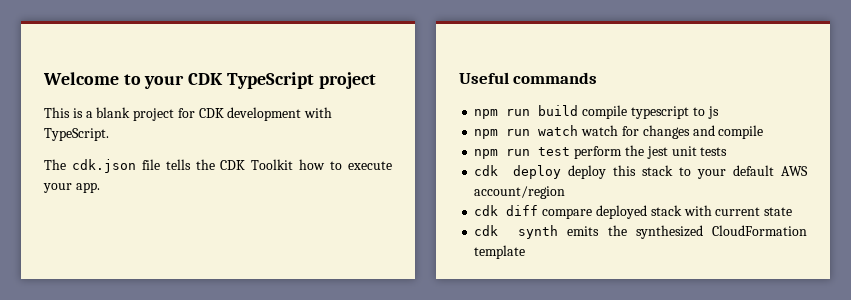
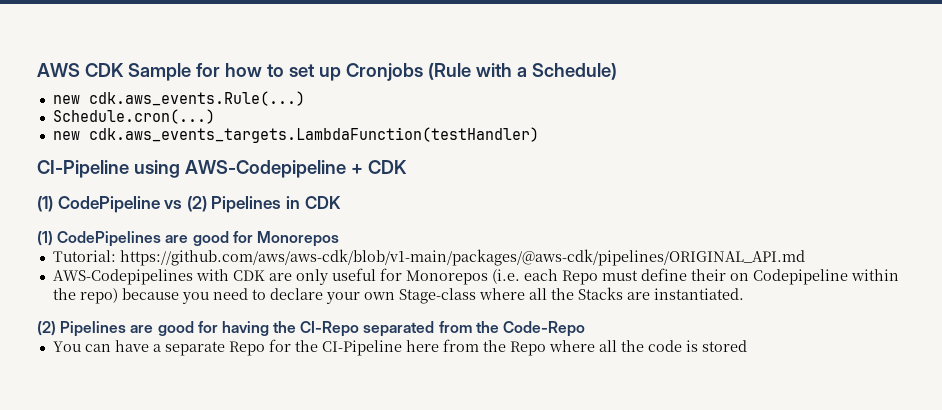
- Welcome to your CDK TypeScript project
- This is a blank project for CDK development with TypeScript.
- The cdk.json file tells the CDK Toolkit how to execute your app.
- Useful commands
- npm run build compile typescript to js
- npm run watch watch for changes and compile
- npm run test perform the jest unit tests
- cdk deploy deploy this stack to your default AWS account/region
- cdk diff compare deployed stack with current state
- cdk synth emits the synthesized CloudFormation template
+ AWS CDK Sample for how to set up Cronjobs (Rule with a Schedule)
+ new cdk.aws_events.Rule(...)
+ Schedule.cron(...)
+ new cdk.aws_events_targets.LambdaFunction(testHandler)
+ CI-Pipeline using AWS-Codepipeline + CDK
+ (1) CodePipeline vs (2) Pipelines in CDK
+ (1) CodePipelines are good for Monorepos
+ Tutorial: https://github.com/aws/aws-cdk/blob/v1-main/packages/@aws-cdk/pipelines/ORIGINAL_API.md
+ AWS-Codepipelines with CDK are only useful for Monorepos (i.e. each Repo must define their on Codepipeline within the repo) because you need to declare your own Stage-class where all the Stacks are instantiated.
+ (2) Pipelines are good for having the CI-Repo separated from the Code-Repo
+ You can have a separate Repo for the CI-Pipeline here from the Repo where all the code is stored

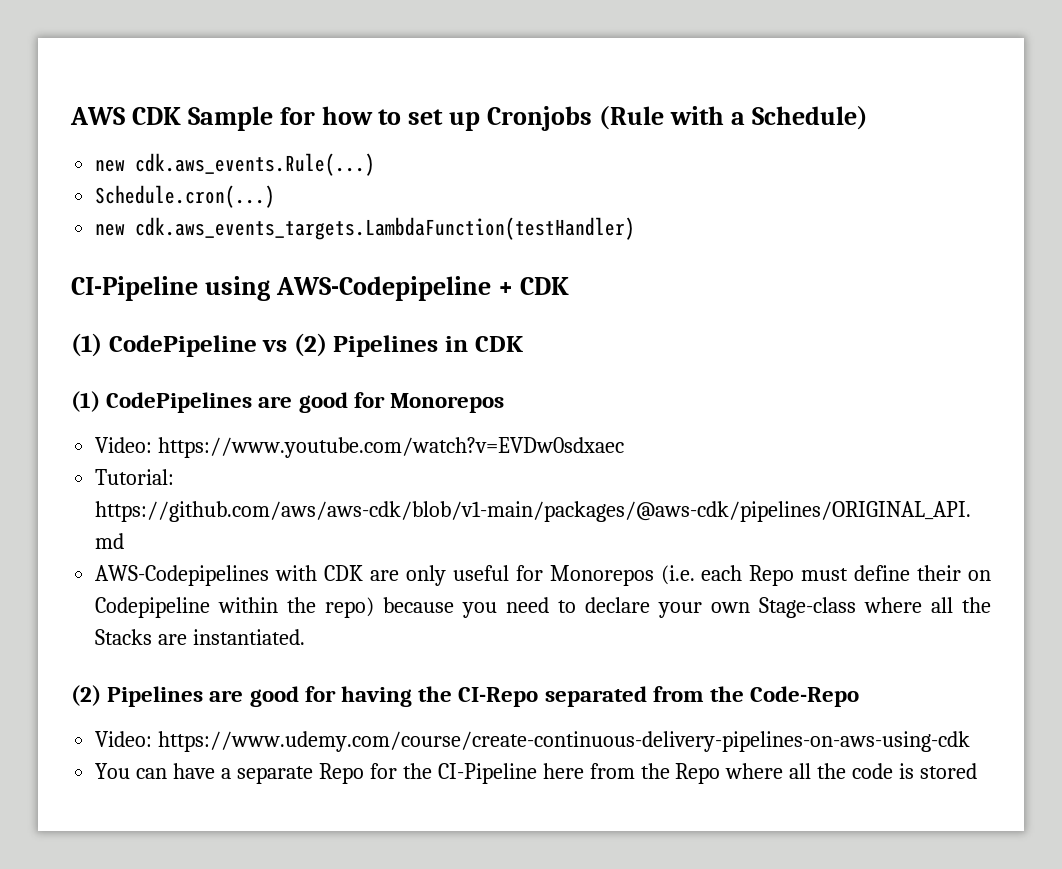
+ Video: https://www.youtube.com/watch?v=EVDw0sdxaec
+ Video: https://www.udemy.com/course/create-continuous-delivery-pipelines-on-aws-using-cdk

